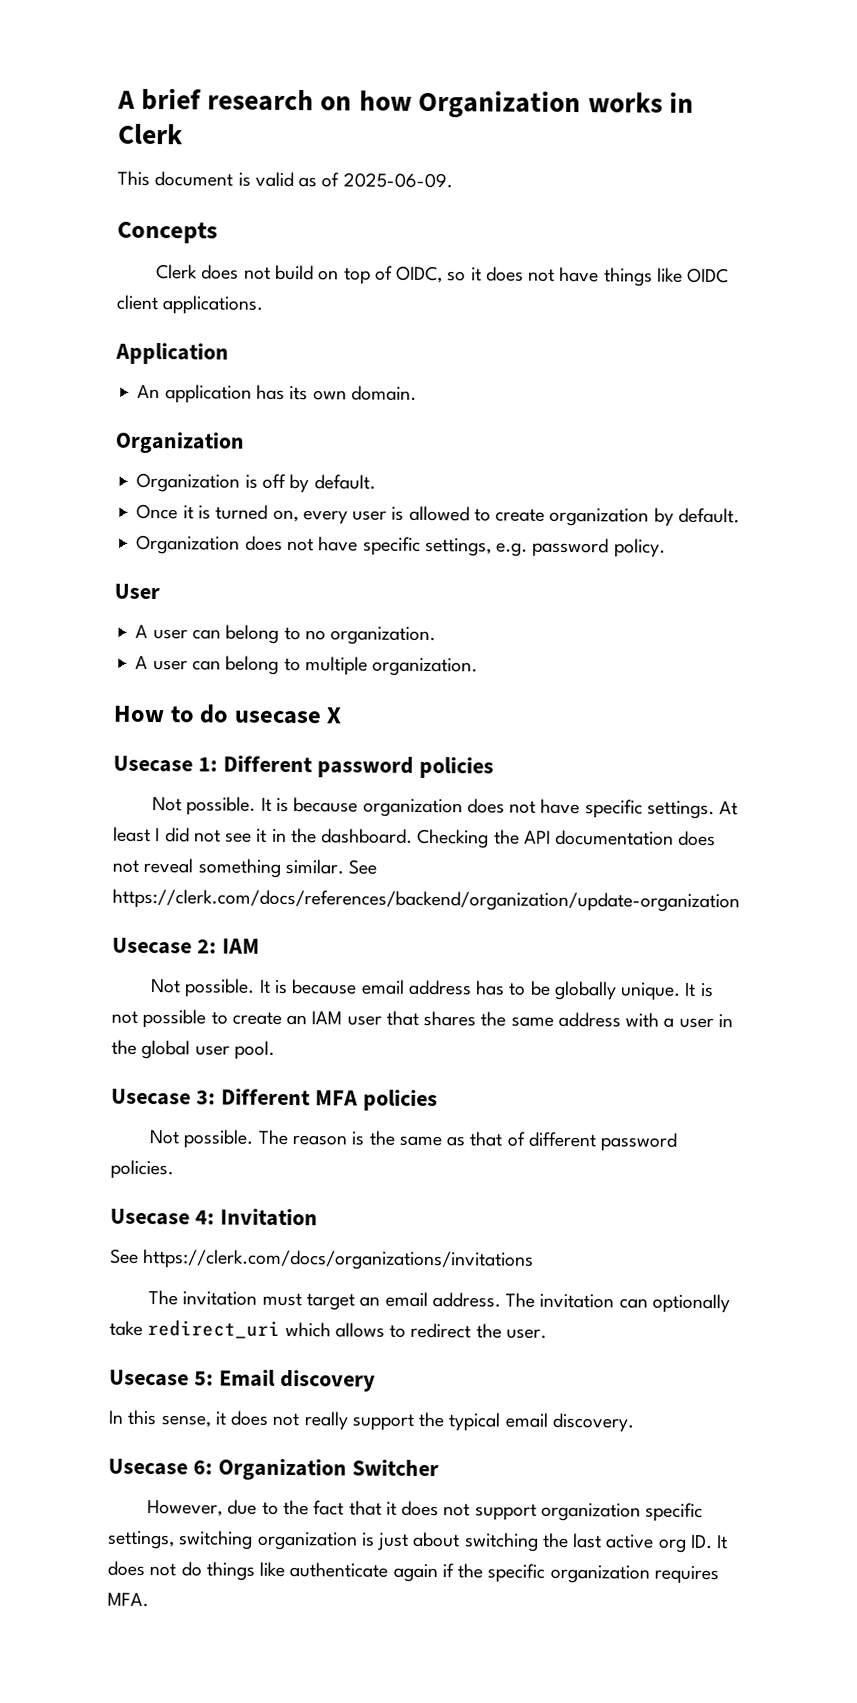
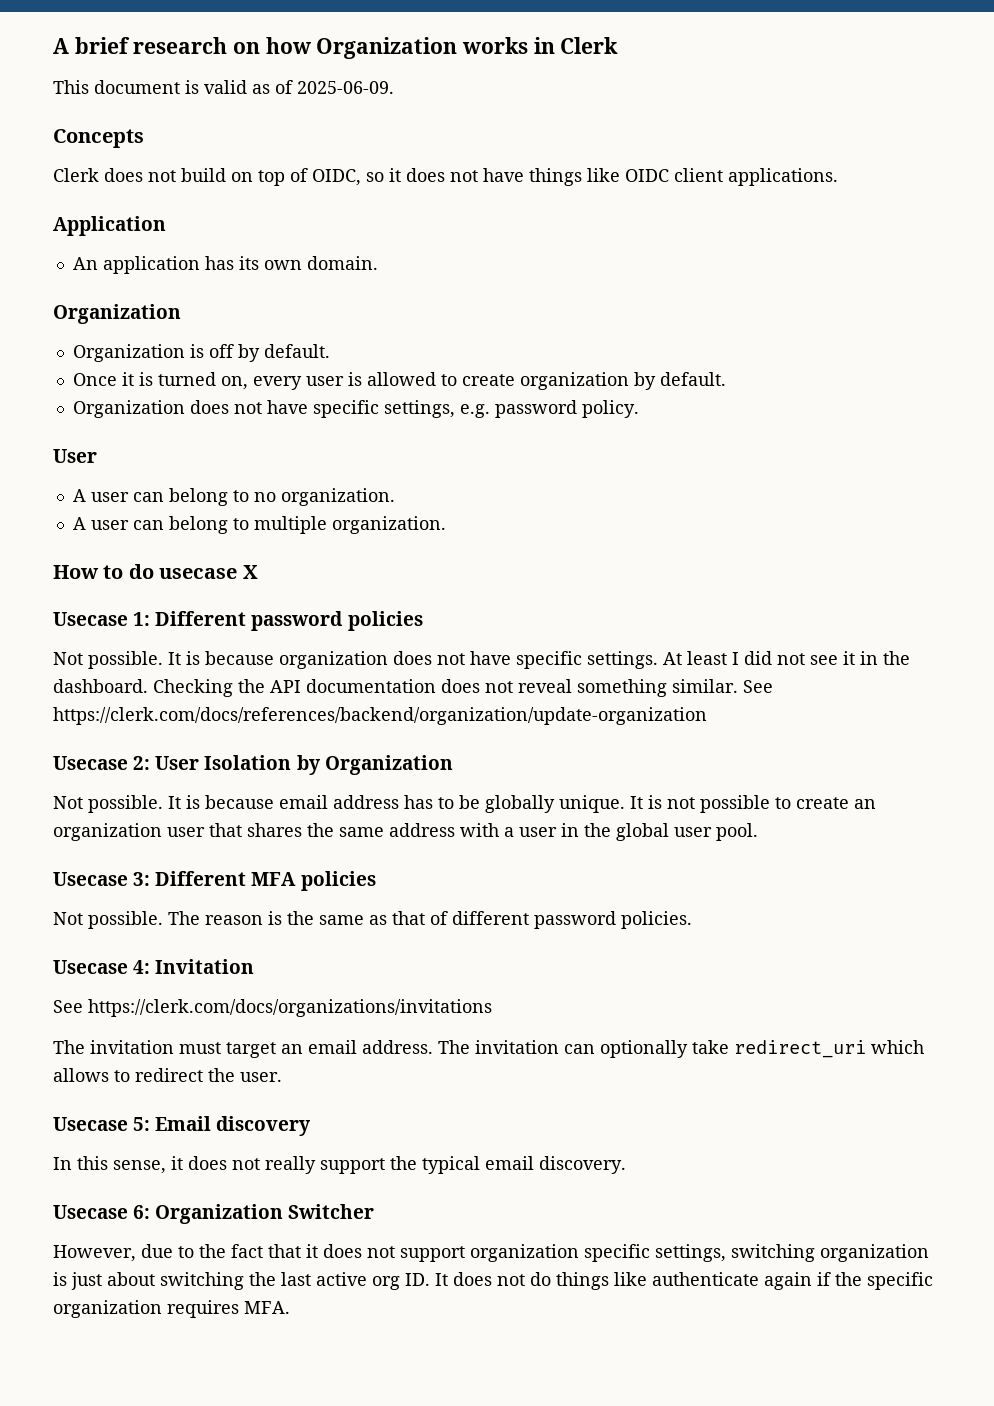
- Usecase 2: IAM
+ Usecase 2: User Isolation by Organization
- It is not possible to create an IAM user that shares the same address with a user in the global user pool.
+ It is not possible to create an organization user that shares the same address with a user in the global user pool.

